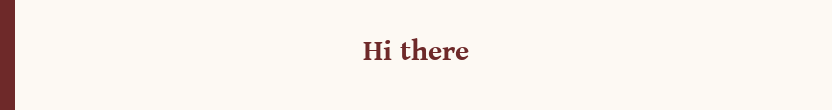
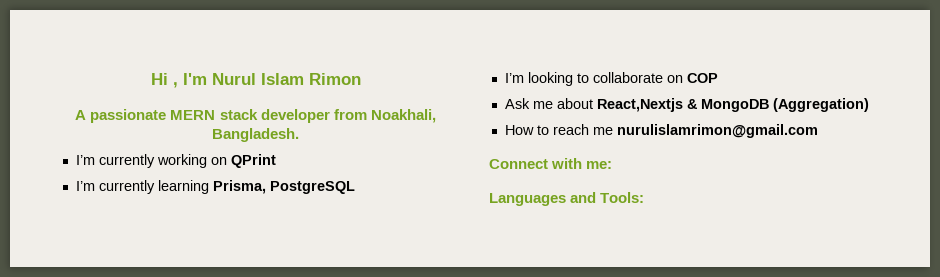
- Hi there
+ Hi , I'm Nurul Islam Rimon
+ A passionate MERN stack developer from Noakhali, Bangladesh.
+ I’m currently working on QPrint
+ I’m currently learning Prisma, PostgreSQL
+ I’m looking to collaborate on COP
+ Ask me about React,Nextjs & MongoDB (Aggregation)
+ How to reach me nurulislamrimon@gmail.com
+ Connect with me:
+ Languages and Tools:

